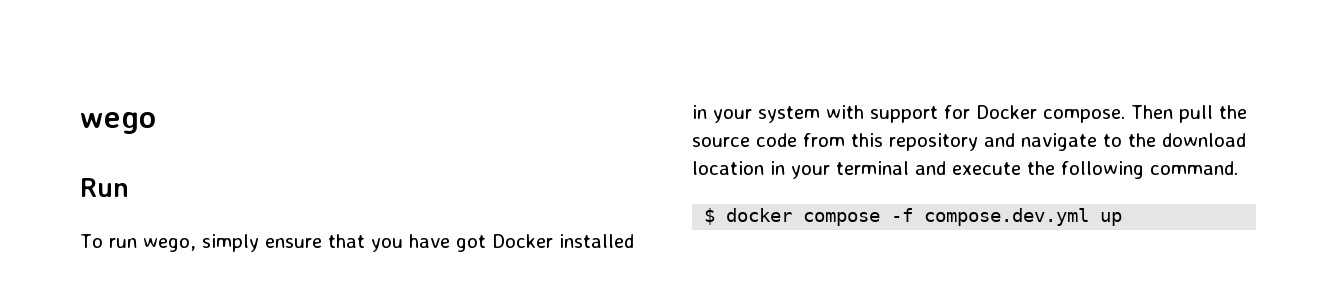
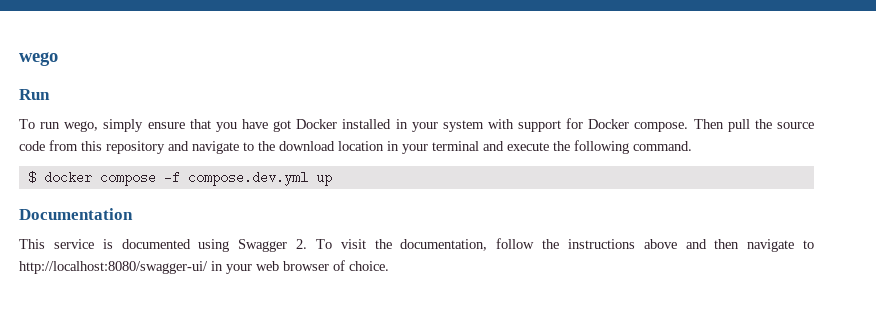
+ Documentation
+ This service is documented using Swagger 2. To visit the documentation, follow the instructions above and then navigate to http://localhost:8080/swagger-ui/ in your web browser of choice.

